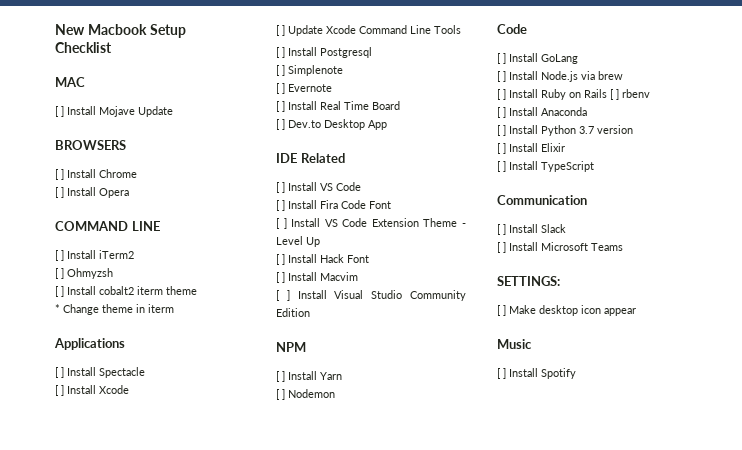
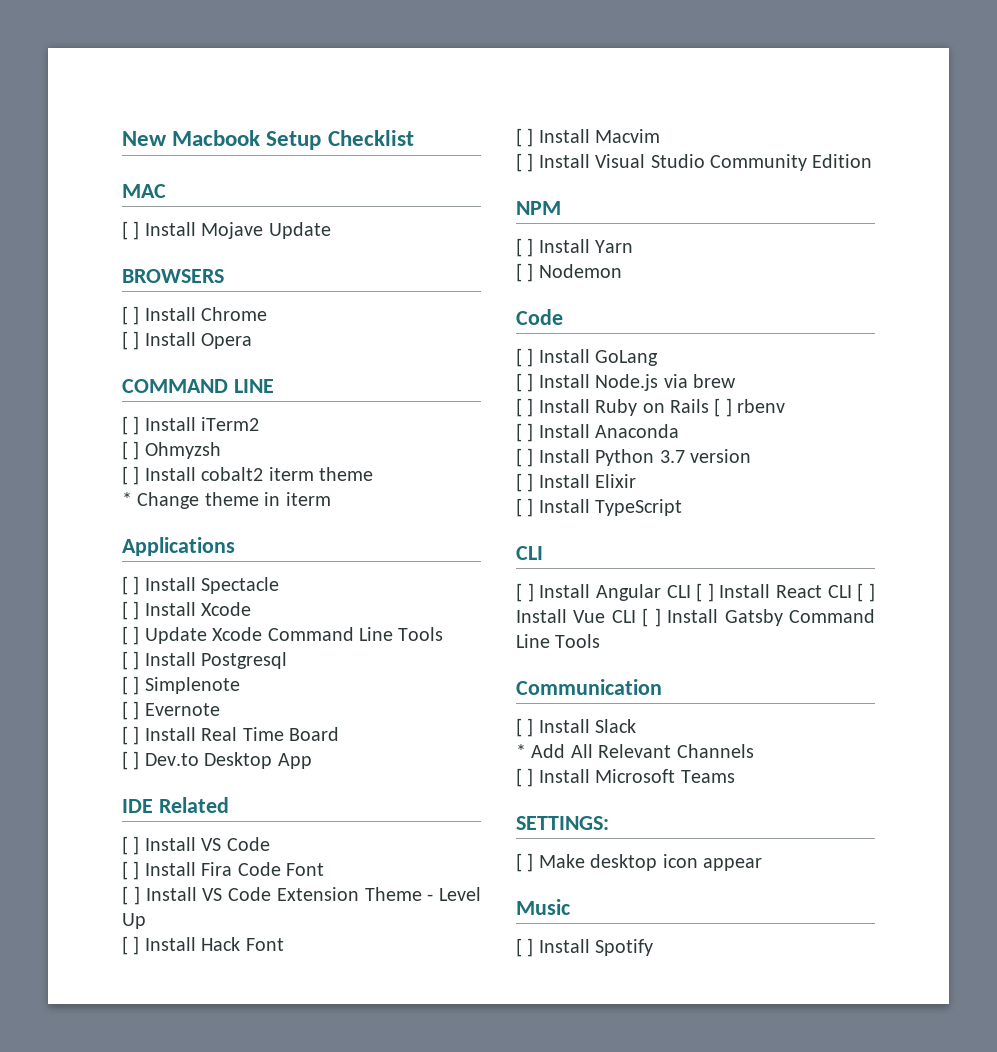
  [ ] Install TypeScript
+ CLI
+ [ ] Install Angular CLI [ ] Install React CLI [ ] Install Vue CLI [ ] Install Gatsby Command Line Tools
+ * Add All Relevant Channels

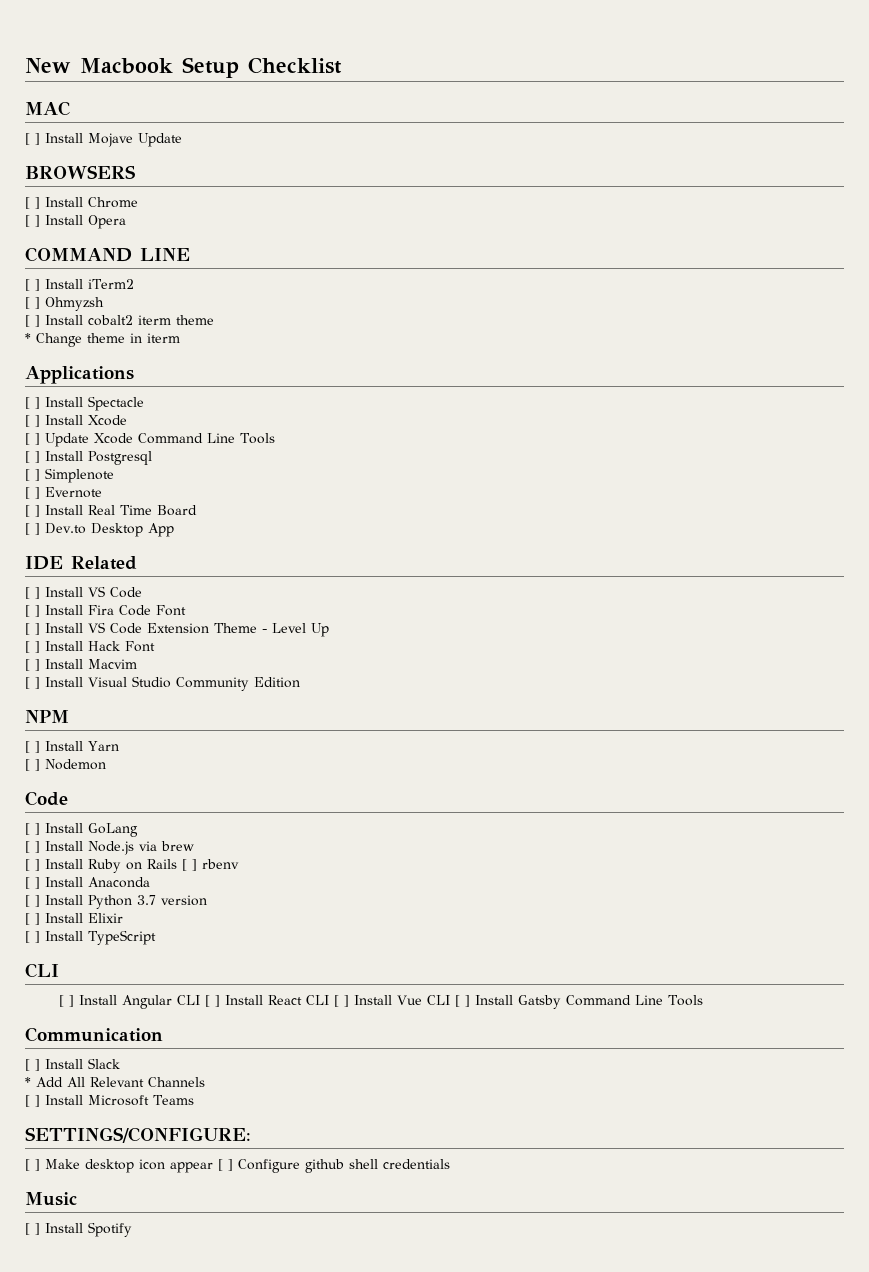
- SETTINGS:
+ SETTINGS/CONFIGURE:
- [ ] Make desktop icon appear
+ [ ] Make desktop icon appear [ ] Configure github shell credentials

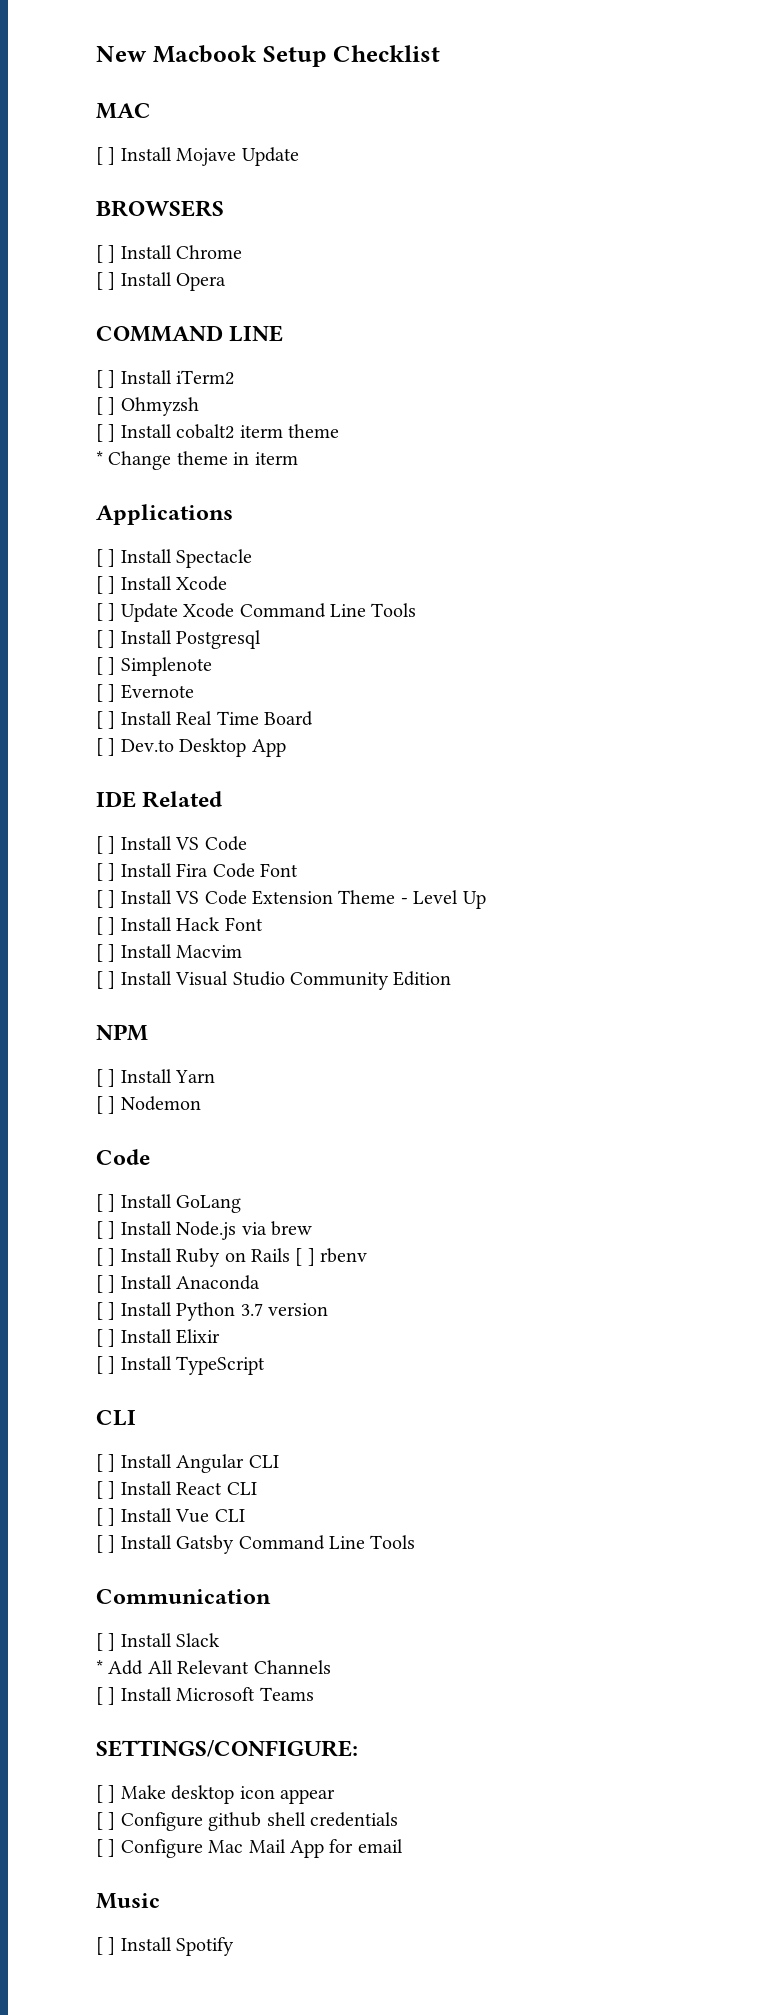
- [ ] Install Angular CLI [ ] Install React CLI [ ] Install Vue CLI [ ] Install Gatsby Command Line Tools
+ [ ] Install Angular CLI
+ [ ] Install React CLI
+ [ ] Install Vue CLI
+ [ ] Install Gatsby Command Line Tools
- [ ] Make desktop icon appear [ ] Configure github shell credentials
+ [ ] Make desktop icon appear
+ [ ] Configure github shell credentials
+ [ ] Configure Mac Mail App for email

